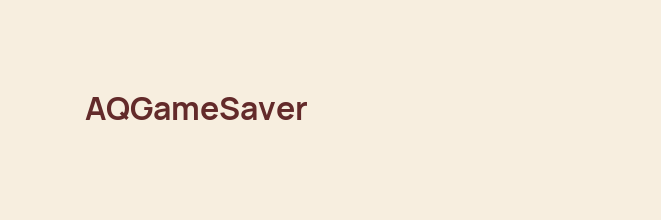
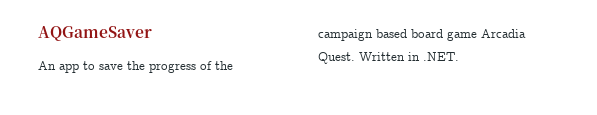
+ An app to save the progress of the campaign based board game Arcadia Quest. Written in .NET.

